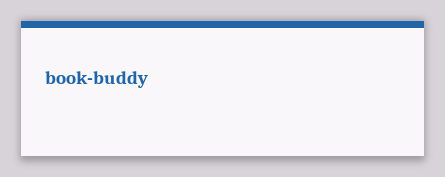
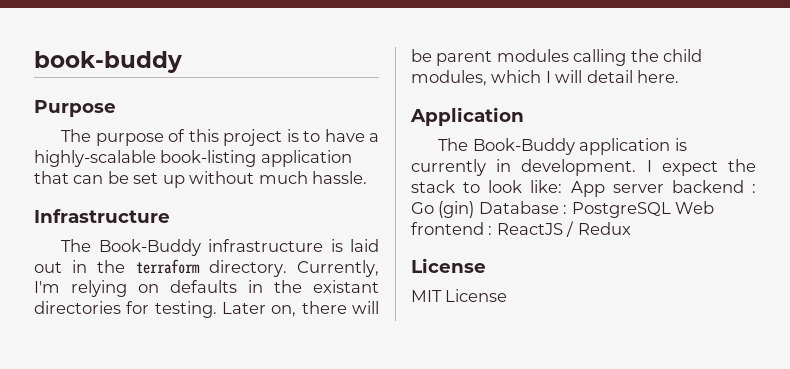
+ Purpose
+ The purpose of this project is to have a highly-scalable book-listing application that can be set up without much hassle.
+ Infrastructure
+ The Book-Buddy infrastructure is laid out in the terraform directory. Currently, I'm relying on defaults in the existant directories for testing. Later on, there will be parent modules calling the child modules, which I will detail here.
+ Application
+ The Book-Buddy application is currently in development. I expect the stack to look like: App server backend : Go (gin) Database : PostgreSQL Web frontend : ReactJS / Redux
+ License
+ MIT License

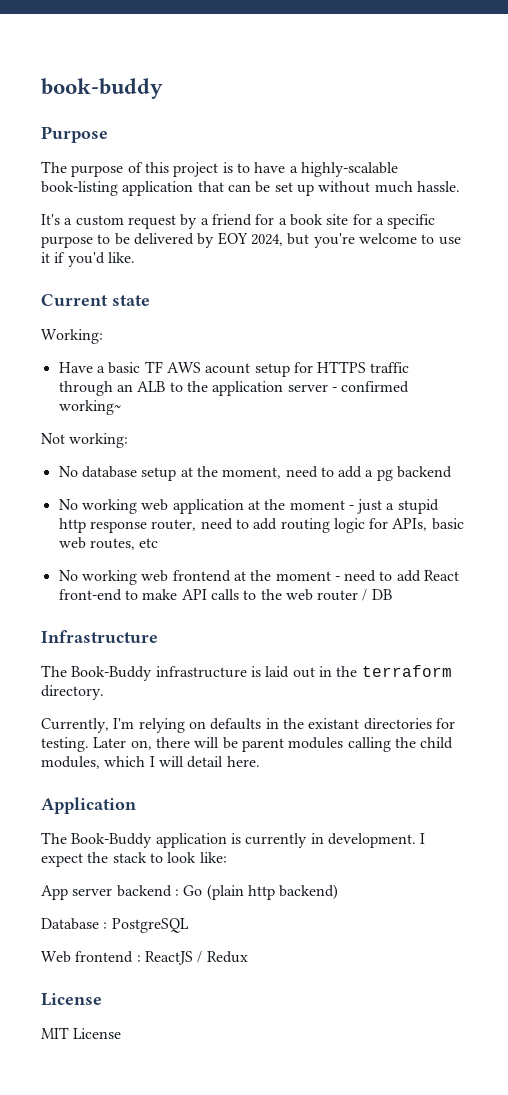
+ It's a custom request by a friend for a book site for a specific purpose to be delivered by EOY 2024, but you're welcome to use it if you'd like.
+ Current state
+ Working:
+ Have a basic TF AWS acount setup for HTTPS traffic through an ALB to the application server - confirmed working~
+ Not working:
+ No database setup at the moment, need to add a pg backend
+ No working web application at the moment - just a stupid http response router, need to add routing logic for APIs, basic web routes, etc
+ No working web frontend at the moment - need to add React front-end to make API calls to the web router / DB
- The Book-Buddy infrastructure is laid out in the terraform directory. Currently, I'm relying on defaults in the existant directories for testing.
+ The Book-Buddy infrastructure is laid out in the terraform directory.
+ Currently, I'm relying on defaults in the existant directories for testing.
- I expect the stack to look like: App server backend : Go (gin) Database : PostgreSQL Web frontend : ReactJS / Redux
+ I expect the stack to look like:
+ App server backend : Go (plain http backend)
+ Database : PostgreSQL
+ Web frontend : ReactJS / Redux

